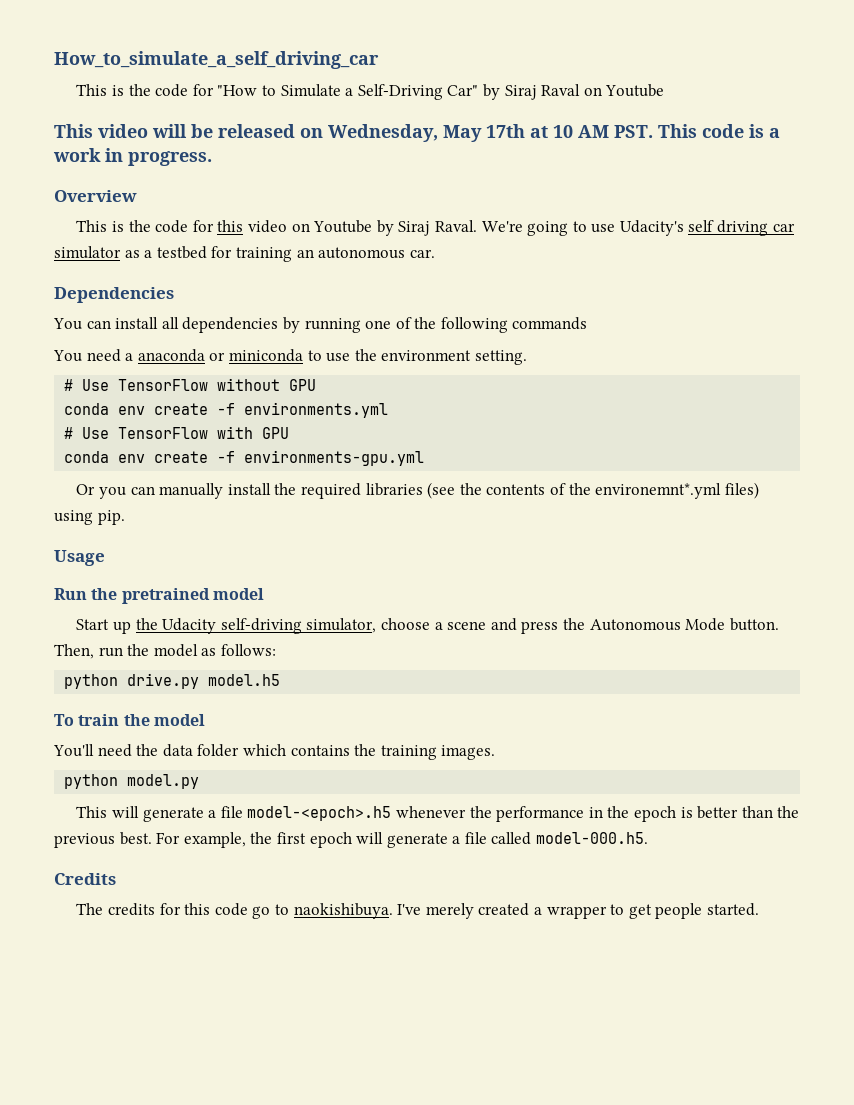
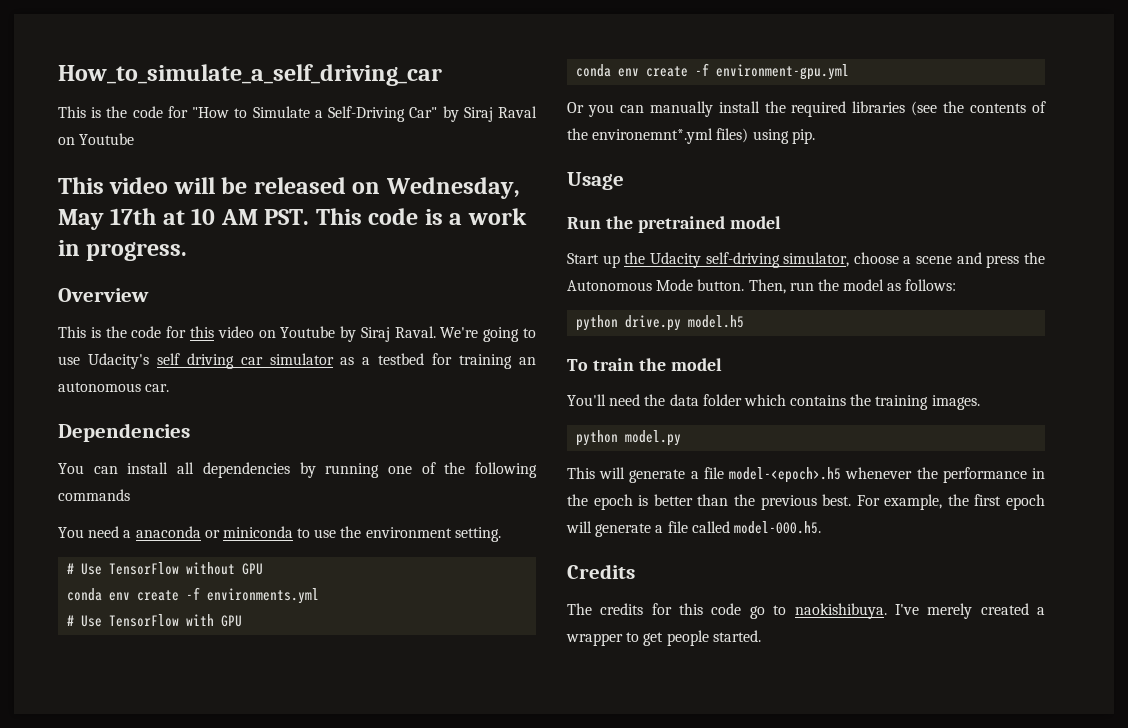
- conda env create -f environments-gpu.yml
+ conda env create -f environment-gpu.yml

